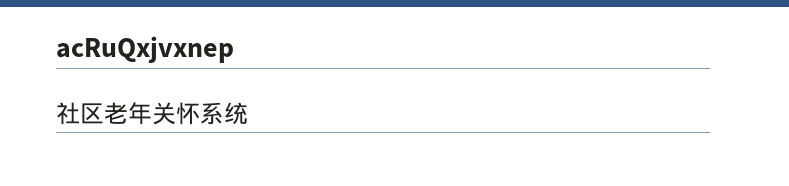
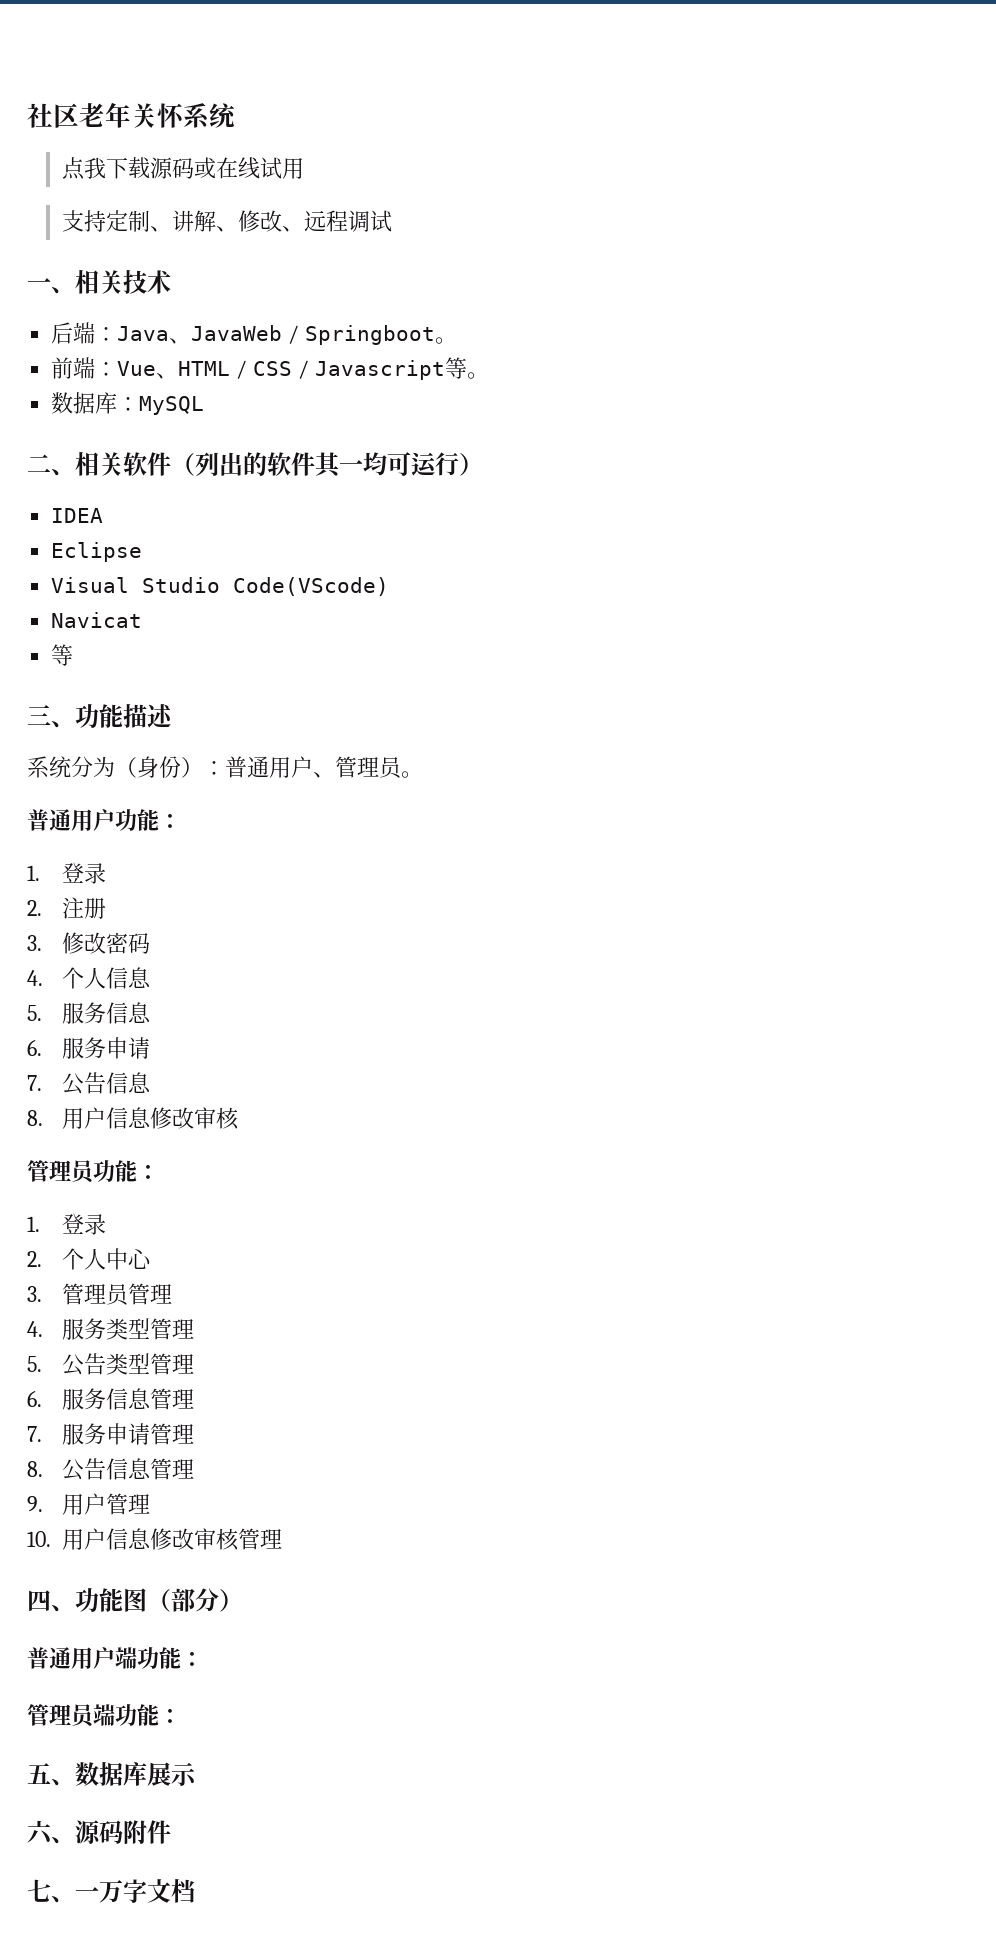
- acRuQxjvxnep
+ 点我下载源码或在线试用
+ 支持定制、讲解、修改、远程调试
+ 一、相关技术
+ 后端：Java、JavaWeb / Springboot。
+ 前端：Vue、HTML / CSS / Javascript等。
+ 数据库：MySQL
+ 二、相关软件（列出的软件其一均可运行）
+ IDEA
+ Eclipse
+ Visual Studio Code(VScode)
+ Navicat
+ 等
+ 三、功能描述
+ 系统分为（身份）：普通用户、管理员。
+ 普通用户功能：
+ 1.登录
+ 2.注册
+ 3.修改密码
+ 4.个人信息
+ 5.服务信息
+ 6.服务申请
+ 7.公告信息
+ 8.用户信息修改审核
+ 管理员功能：
+ 1.登录
+ 2.个人中心
+ 3.管理员管理
+ 4.服务类型管理
+ 5.公告类型管理
+ 6.服务信息管理
+ 7.服务申请管理
+ 8.公告信息管理
+ 9.用户管理
+ 10.用户信息修改审核管理
+ 四、功能图（部分）
+ 普通用户端功能：
+ 管理员端功能：
+ 五、数据库展示
+ 六、源码附件
+ 七、一万字文档

